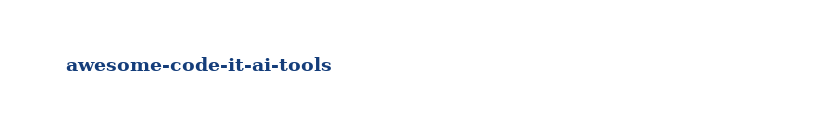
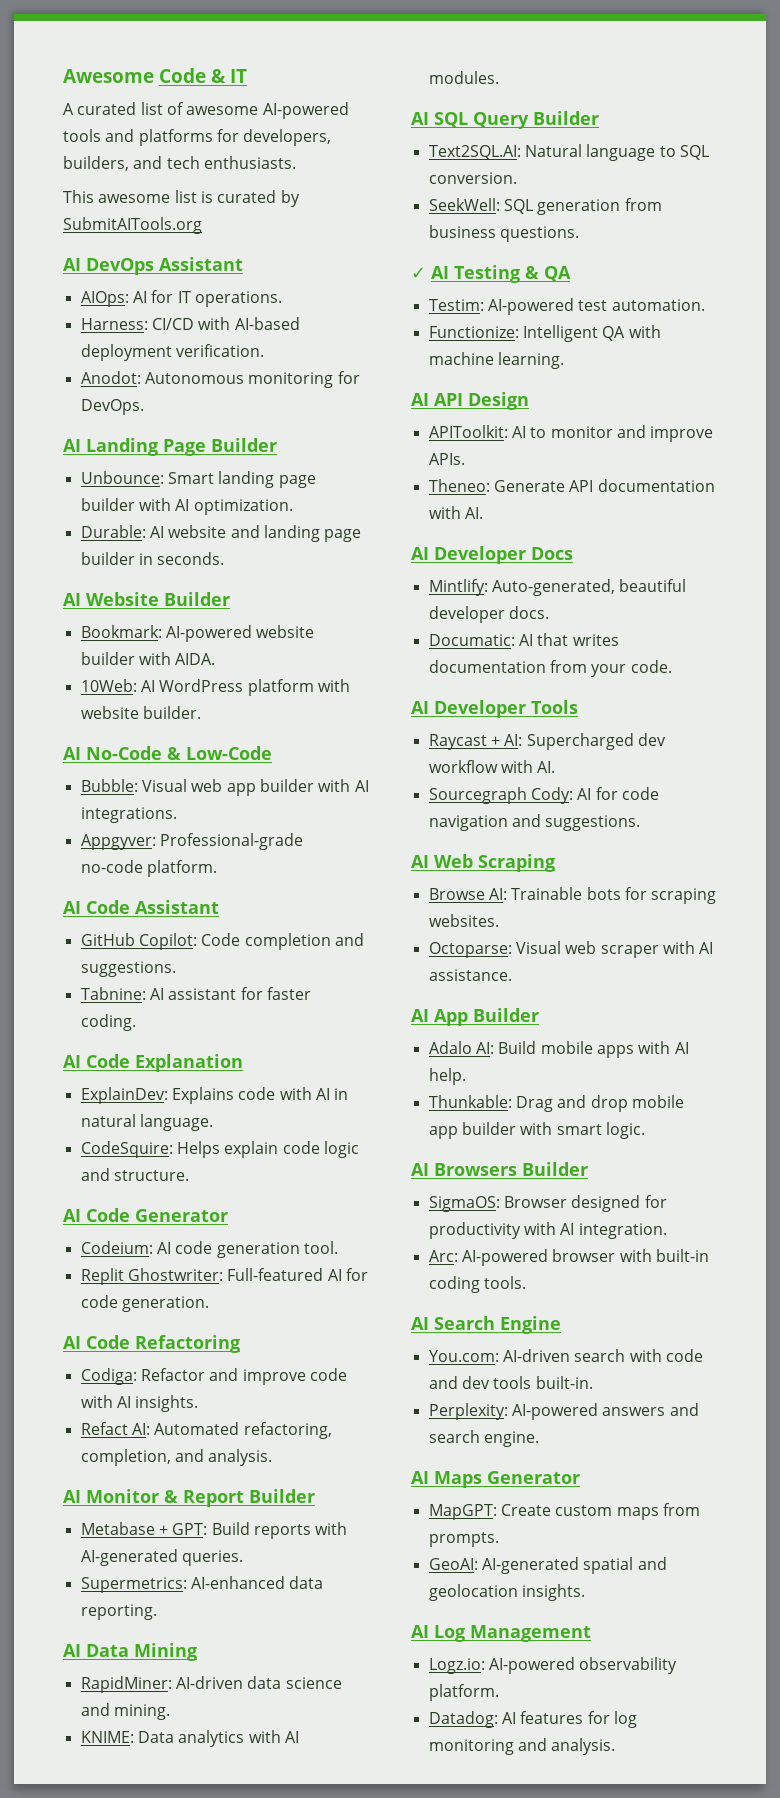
- awesome-code-it-ai-tools
+ Awesome Code & IT
+ A curated list of awesome AI-powered tools and platforms for developers, builders, and tech enthusiasts.
+ This awesome list is curated by SubmitAITools.org
+ AI DevOps Assistant
+ AIOps: AI for IT operations.
+ Harness: CI/CD with AI-based deployment verification.
+ Anodot: Autonomous monitoring for DevOps.
+ AI Landing Page Builder
+ Unbounce: Smart landing page builder with AI optimization.
+ Durable: AI website and landing page builder in seconds.
+ AI Website Builder
+ Bookmark: AI-powered website builder with AIDA.
+ 10Web: AI WordPress platform with website builder.
+ AI No-Code & Low-Code
+ Bubble: Visual web app builder with AI integrations.
+ Appgyver: Professional-grade no-code platform.
+ AI Code Assistant
+ GitHub Copilot: Code completion and suggestions.
+ Tabnine: AI assistant for faster coding.
+ AI Code Explanation
+ ExplainDev: Explains code with AI in natural language.
+ CodeSquire: Helps explain code logic and structure.
+ AI Code Generator
+ Codeium: AI code generation tool.
+ Replit Ghostwriter: Full-featured AI for code generation.
+ AI Code Refactoring
+ Codiga: Refactor and improve code with AI insights.
+ Refact AI: Automated refactoring, completion, and analysis.
+ AI Monitor & Report Builder
+ Metabase + GPT: Build reports with AI-generated queries.
+ Supermetrics: AI-enhanced data reporting.
+ AI Data Mining
+ RapidMiner: AI-driven data science and mining.
+ KNIME: Data analytics with AI modules.
+ AI SQL Query Builder
+ Text2SQL.AI: Natural language to SQL conversion.
+ SeekWell: SQL generation from business questions.
+ ✓ AI Testing & QA
+ Testim: AI-powered test automation.
+ Functionize: Intelligent QA with machine learning.
+ AI API Design
+ APIToolkit: AI to monitor and improve APIs.
+ Theneo: Generate API documentation with AI.
+ AI Developer Docs
+ Mintlify: Auto-generated, beautiful developer docs.
+ Documatic: AI that writes documentation from your code.
+ AI Developer Tools
+ Raycast + AI: Supercharged dev workflow with AI.
+ Sourcegraph Cody: AI for code navigation and suggestions.
+ AI Web Scraping
+ Browse AI: Trainable bots for scraping websites.
+ Octoparse: Visual web scraper with AI assistance.
+ AI App Builder
+ Adalo AI: Build mobile apps with AI help.
+ Thunkable: Drag and drop mobile app builder with smart logic.
+ AI Browsers Builder
+ SigmaOS: Browser designed for productivity with AI integration.
+ Arc: AI-powered browser with built-in coding tools.
+ AI Search Engine
+ You.com: AI-driven search with code and dev tools built-in.
+ Perplexity: AI-powered answers and search engine.
+ AI Maps Generator
+ MapGPT: Create custom maps from prompts.
+ GeoAI: AI-generated spatial and geolocation insights.
+ AI Log Management
+ Logz.io: AI-powered observability platform.
+ Datadog: AI features for log monitoring and analysis.

